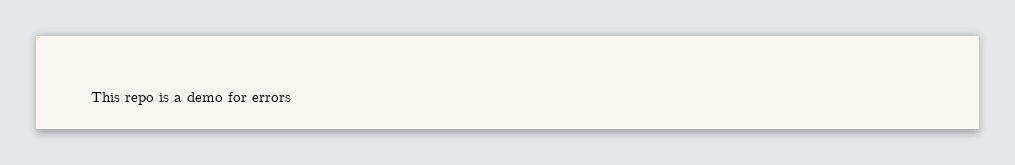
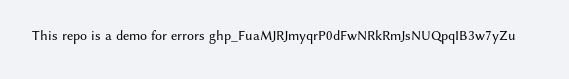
- This repo is a demo for errors
+ This repo is a demo for errors 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

